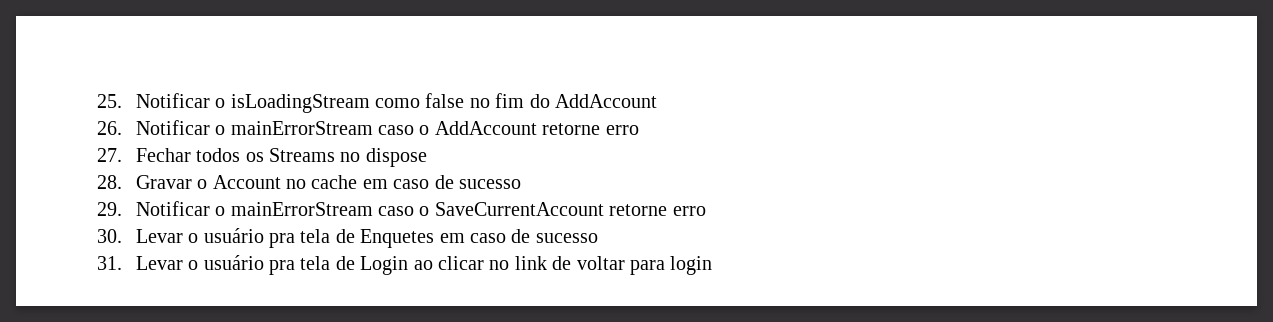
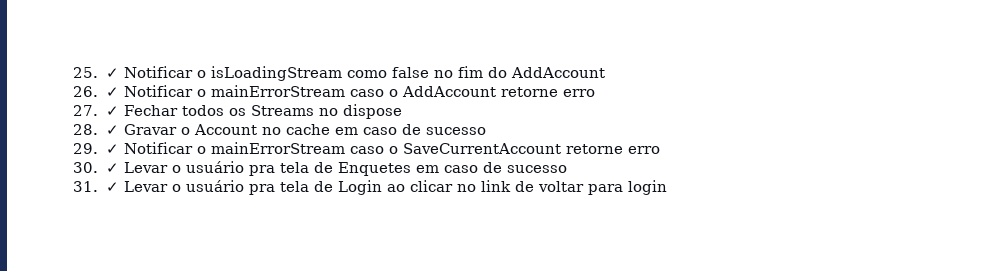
- 25. Notificar o isLoadingStream como false no fim do AddAccount
+ 25. ✓ Notificar o isLoadingStream como false no fim do AddAccount
- 26. Notificar o mainErrorStream caso o AddAccount retorne erro
+ 26. ✓ Notificar o mainErrorStream caso o AddAccount retorne erro
- 27. Fechar todos os Streams no dispose
+ 27. ✓ Fechar todos os Streams no dispose
- 28. Gravar o Account no cache em caso de sucesso
+ 28. ✓ Gravar o Account no cache em caso de sucesso
- 29. Notificar o mainErrorStream caso o SaveCurrentAccount retorne erro
+ 29. ✓ Notificar o mainErrorStream caso o SaveCurrentAccount retorne erro
- 30. Levar o usuário pra tela de Enquetes em caso de sucesso
+ 30. ✓ Levar o usuário pra tela de Enquetes em caso de sucesso
- 31. Levar o usuário pra tela de Login ao clicar no link de voltar para login
+ 31. ✓ Levar o usuário pra tela de Login ao clicar no link de voltar para login

